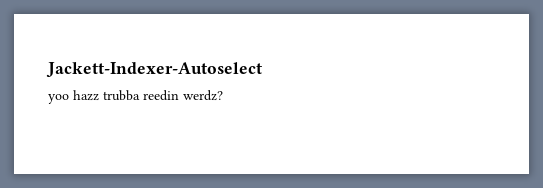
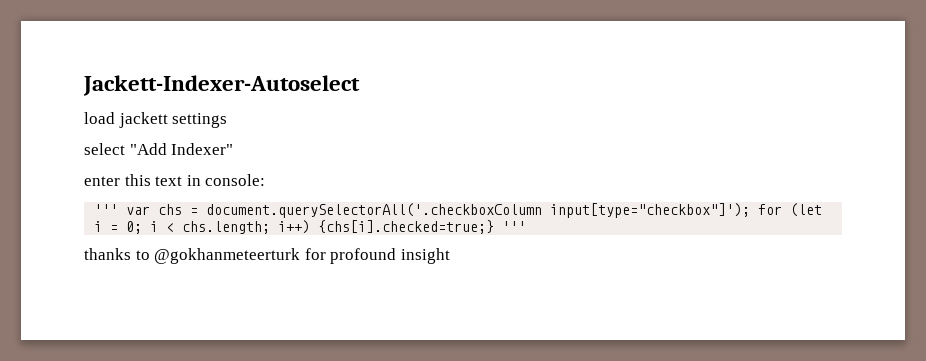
- yoo hazz trubba reedin werdz?
+ load jackett settings
+ select "Add Indexer"
+ enter this text in console:
+ ''' var chs = document.querySelectorAll('.checkboxColumn input[type="checkbox"]'); for (let i = 0; i < chs.length; i++) {chs[i].checked=true;} '''
+ thanks to @gokhanmeteerturk for profound insight

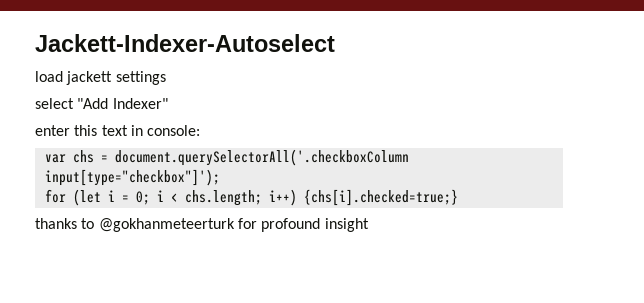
- ''' var chs = document.querySelectorAll('.checkboxColumn input[type="checkbox"]'); for (let i = 0; i < chs.length; i++) {chs[i].checked=true;} '''
+ var chs = document.querySelectorAll('.checkboxColumn input[type="checkbox"]');
+ for (let i = 0; i < chs.length; i++) {chs[i].checked=true;}

